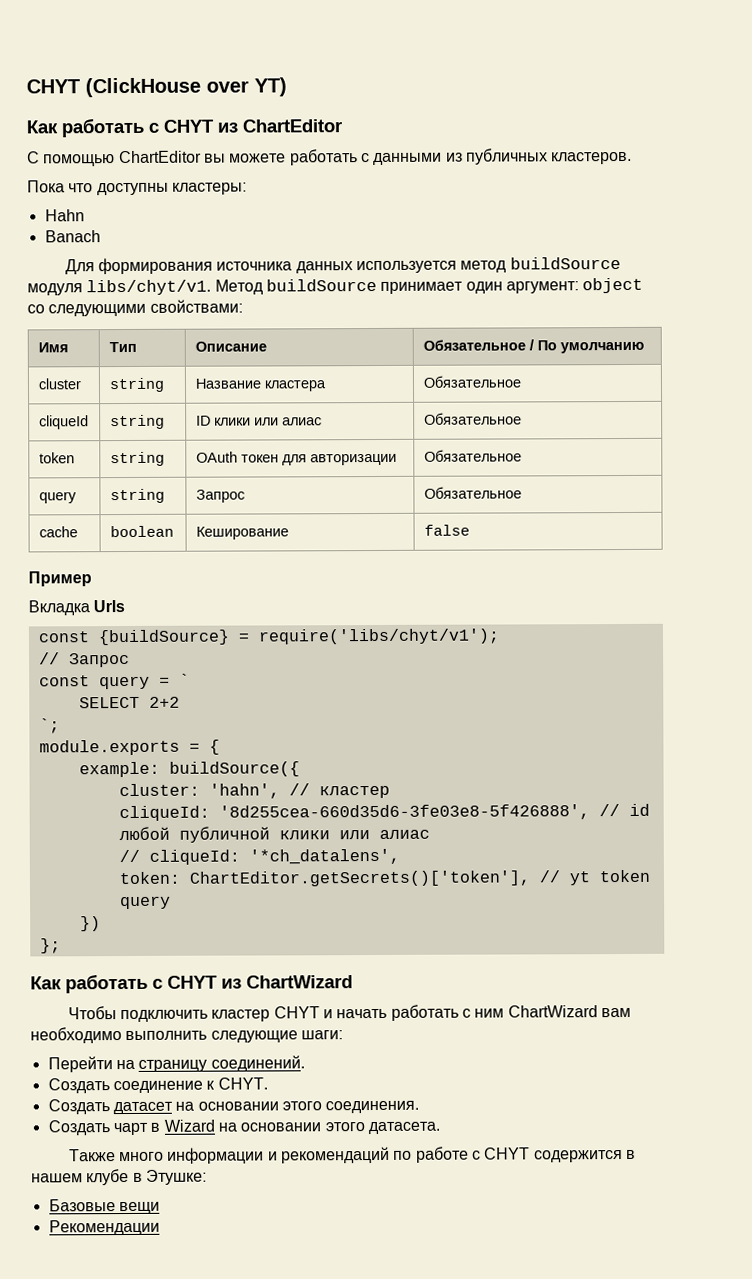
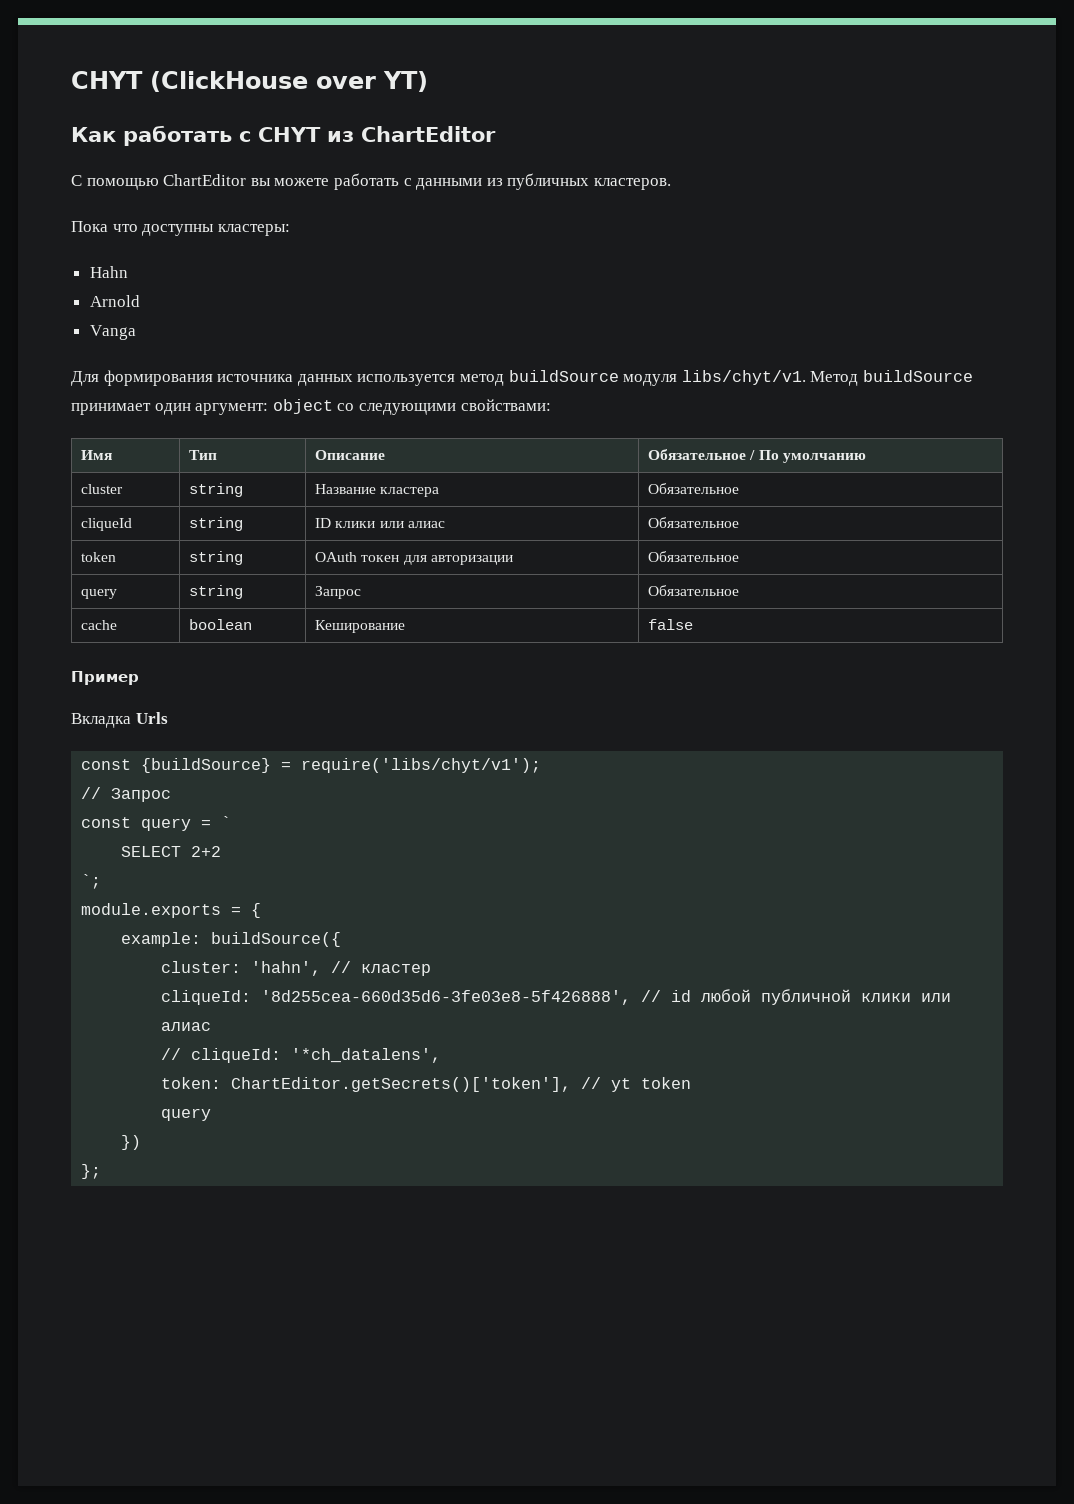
- Banach
+ Arnold
+ Vanga
- Как работать с CHYT из ChartWizard
- Чтобы подключить кластер CHYT и начать работать с ним ChartWizard вам необходимо выполнить следующие шаги:
- Перейти на страницу соединений.
- Создать соединение к CHYT.
- Cоздать датасет на основании этого соединения.
- Cоздать чарт в Wizard на основании этого датасета.
- Также много информации и рекомендаций по работе с CHYT содержится в нашем клубе в Этушке:
- Базовые вещи
- Рекомендации

